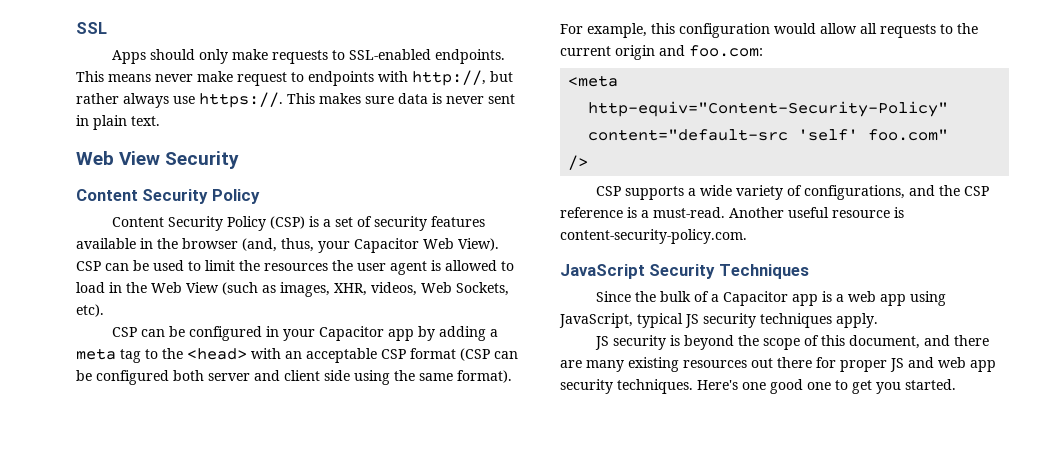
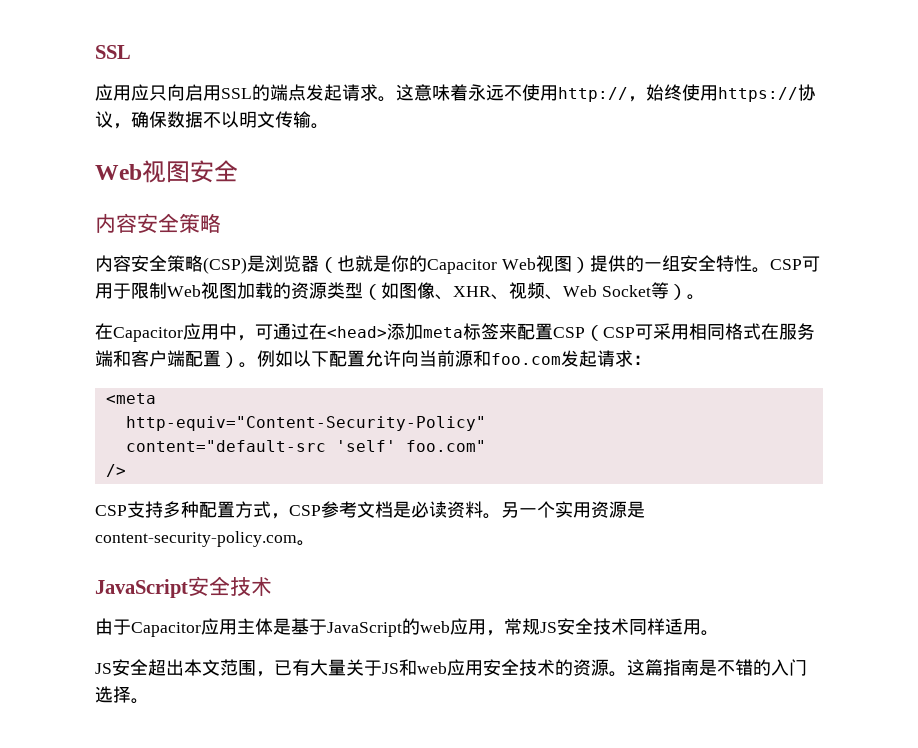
- Apps should only make requests to SSL-enabled endpoints. This means never make request to endpoints with http://, but rather always use https://. This makes sure data is never sent in plain text.
- Web View Security
- Content Security Policy
- Content Security Policy (CSP) is a set of security features available in the browser (and, thus, your Capacitor Web View). CSP can be used to limit the resources the user agent is allowed to load in the Web View (such as images, XHR, videos, Web Sockets, etc).
- CSP can be configured in your Capacitor app by adding a meta tag to the <head> with an acceptable CSP format (CSP can be configured both server and client side using the same format). For example, this configuration would allow all requests to the current origin and foo.com:
+ 应用应只向启用SSL的端点发起请求。这意味着永远不使用http://，始终使用https://协议，确保数据不以明文传输。
+ Web视图安全
+ 内容安全策略
+ 内容安全策略(CSP)是浏览器（也就是你的Capacitor Web视图）提供的一组安全特性。CSP可用于限制Web视图加载的资源类型（如图像、XHR、视频、Web Socket等）。
+ 在Capacitor应用中，可通过在<head>添加meta标签来配置CSP（CSP可采用相同格式在服务端和客户端配置）。例如以下配置允许向当前源和foo.com发起请求：
- CSP supports a wide variety of configurations, and the CSP reference is a must-read. Another useful resource is content-security-policy.com.
- JavaScript Security Techniques
- Since the bulk of a Capacitor app is a web app using JavaScript, typical JS security techniques apply.
- JS security is beyond the scope of this document, and there are many existing resources out there for proper JS and web app security techniques. Here's one good one to get you started.
+ CSP支持多种配置方式，CSP参考文档是必读资料。另一个实用资源是content-security-policy.com。
+ JavaScript安全技术
+ 由于Capacitor应用主体是基于JavaScript的web应用，常规JS安全技术同样适用。
+ JS安全超出本文范围，已有大量关于JS和web应用安全技术的资源。这篇指南是不错的入门选择。

